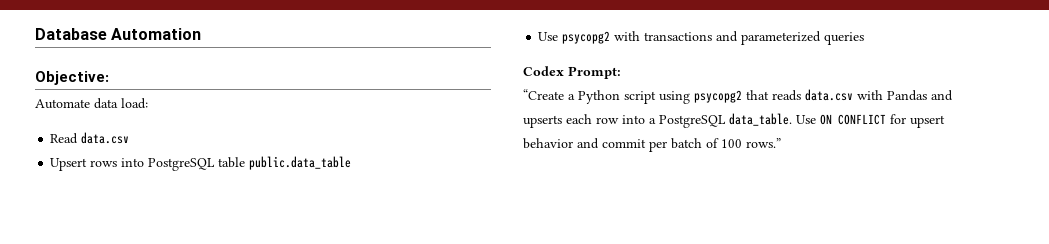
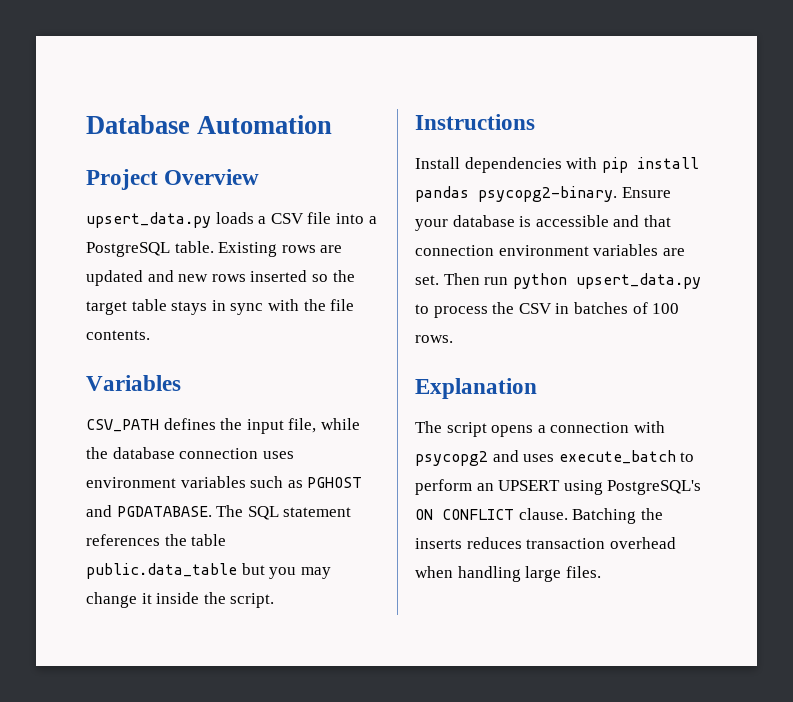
- Objective:
- Automate data load:
- Read data.csv
- Upsert rows into PostgreSQL table public.data_table
- Use psycopg2 with transactions and parameterized queries
- Codex Prompt:
- “Create a Python script using psycopg2 that reads data.csv with Pandas and upserts each row into a PostgreSQL data_table. Use ON CONFLICT for upsert behavior and commit per batch of 100 rows.”
+ Project Overview
+ upsert_data.py loads a CSV file into a PostgreSQL table. Existing rows are updated and new rows inserted so the target table stays in sync with the file contents.
+ Variables
+ CSV_PATH defines the input file, while the database connection uses environment variables such as PGHOST and PGDATABASE. The SQL statement references the table public.data_table but you may change it inside the script.
+ Instructions
+ Install dependencies with pip install pandas psycopg2-binary. Ensure your database is accessible and that connection environment variables are set. Then run python upsert_data.py to process the CSV in batches of 100 rows.
+ Explanation
+ The script opens a connection with psycopg2 and uses execute_batch to perform an UPSERT using PostgreSQL's ON CONFLICT clause. Batching the inserts reduces transaction overhead when handling large files.

